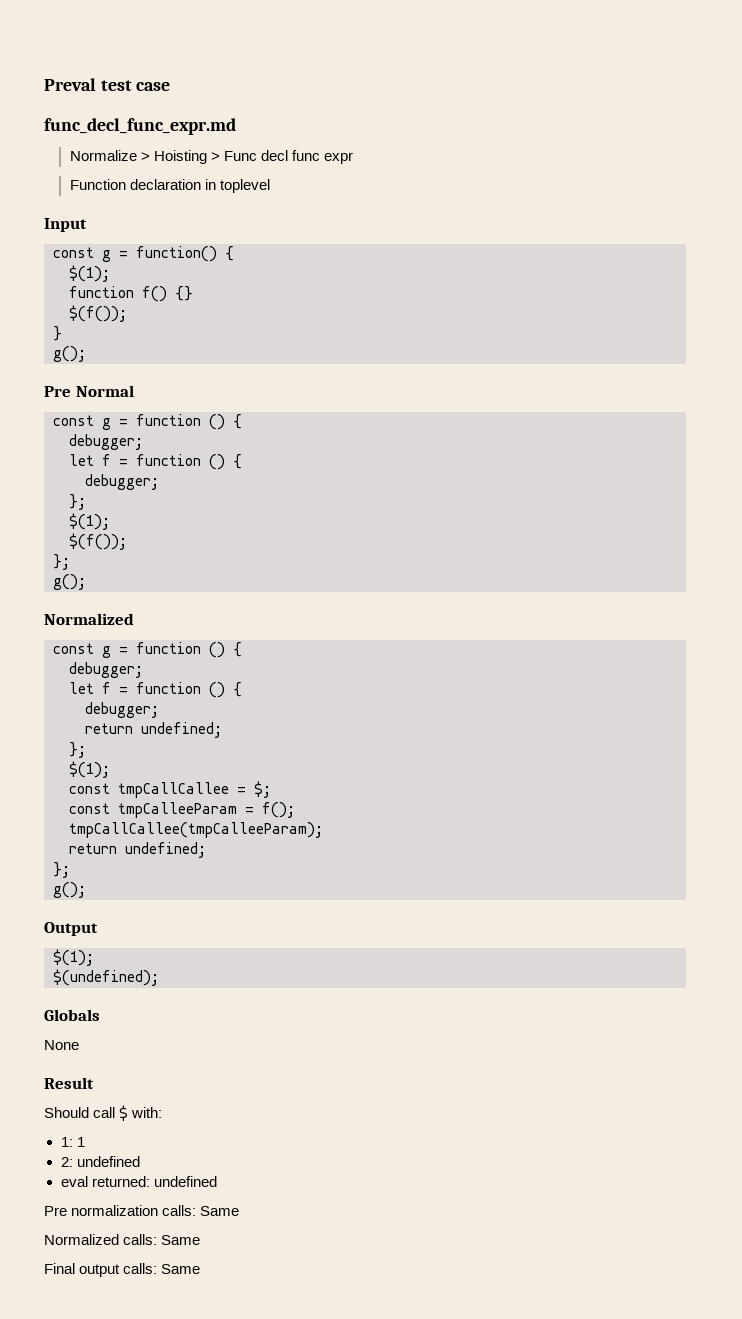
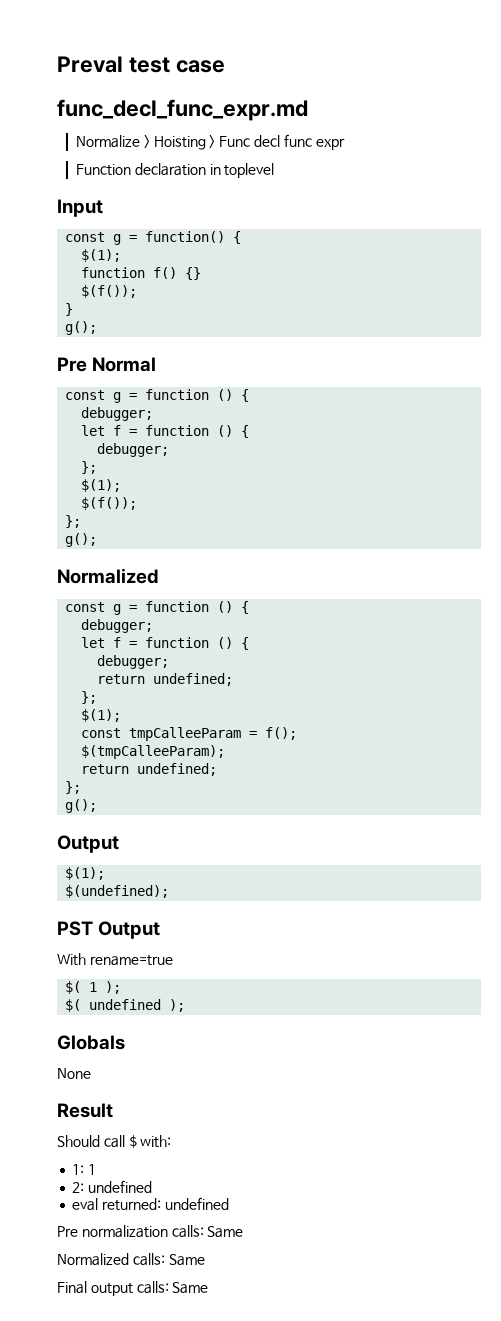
- const tmpCallCallee = $;
- tmpCallCallee(tmpCalleeParam);
+ $(tmpCalleeParam);
+ PST Output
+ With rename=true
+ $( 1 );
+ $( undefined );

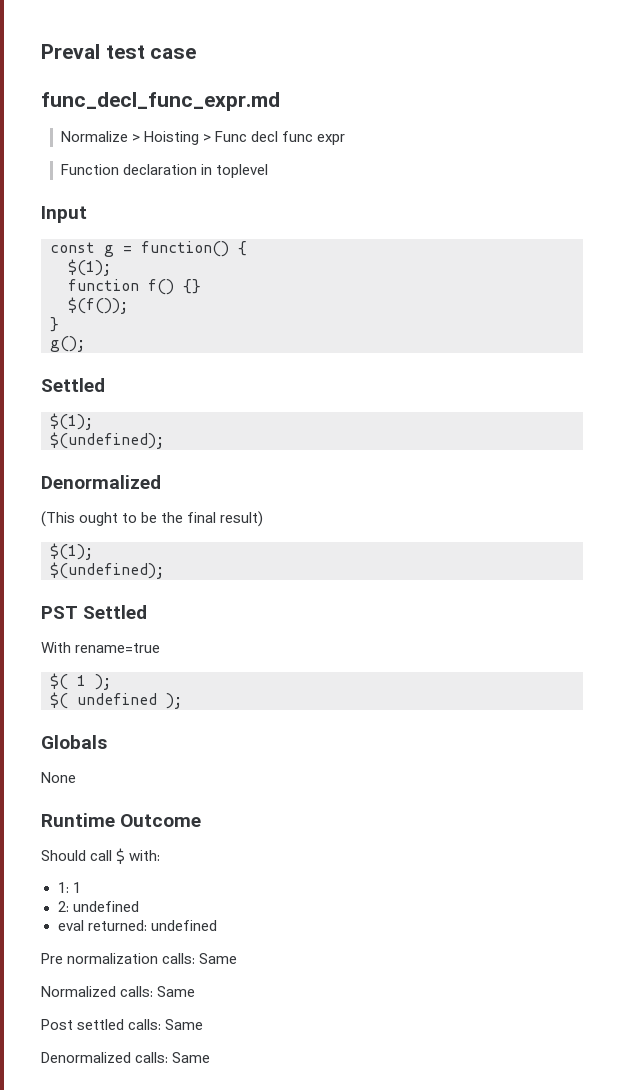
  }
  g();
- Pre Normal
- const g = function () {
- debugger;
- let f = function () {
- debugger;
- };
+ Settled
  $(1);
- $(f());
- };
- g();
- Normalized
- const g = function () {
- debugger;
- let f = function () {
- debugger;
- return undefined;
- };
- $(1);
- const tmpCalleeParam = f();
- $(tmpCalleeParam);
- return undefined;
- };
- g();
- Output
+ $(undefined);
+ Denormalized
+ (This ought to be the final result)
- PST Output
+ PST Settled
- Result
+ Runtime Outcome
- Final output calls: Same
+ Post settled calls: Same
+ Denormalized calls: Same

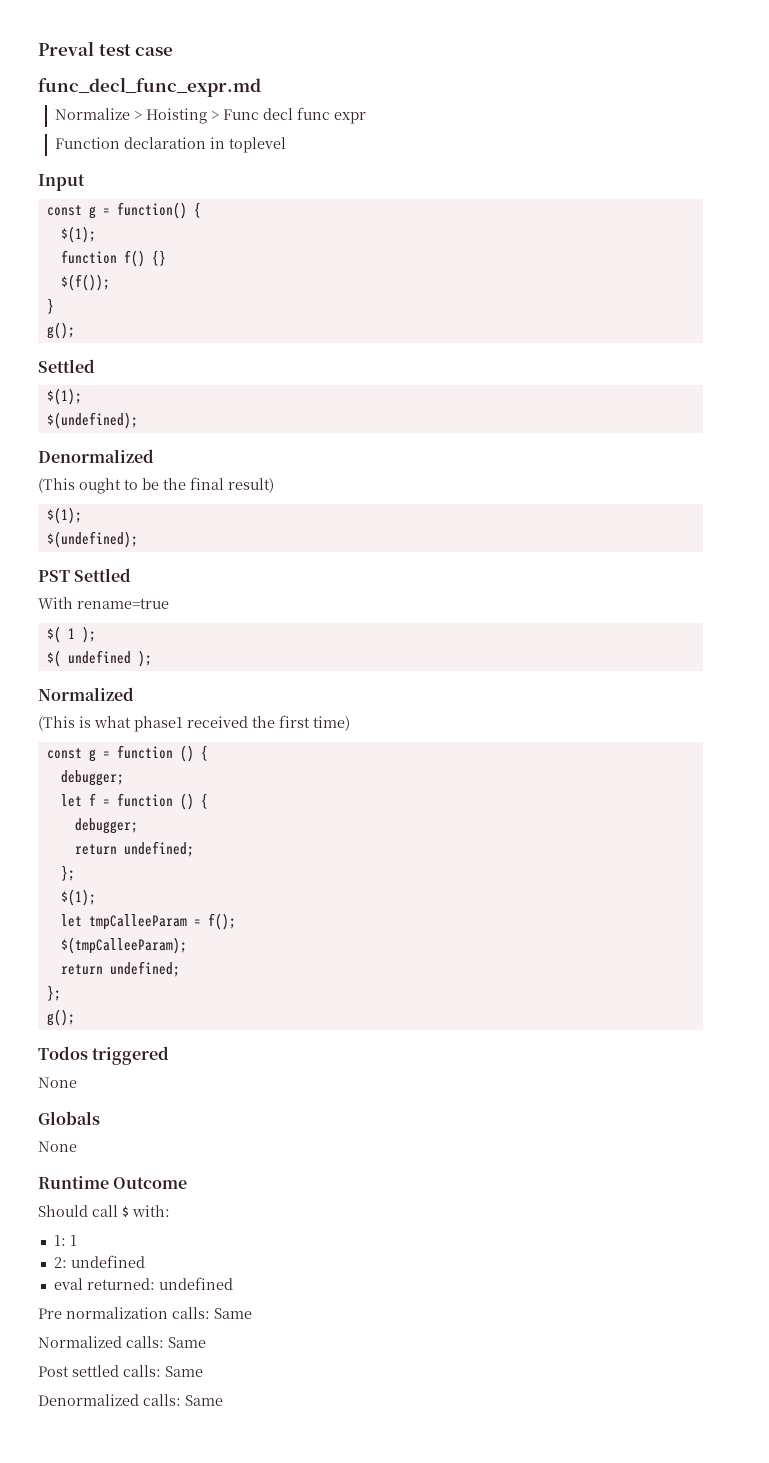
  $( undefined );
+ Normalized
+ (This is what phase1 received the first time)
+ const g = function () {
+ debugger;
+ let f = function () {
+ debugger;
+ return undefined;
+ };
+ $(1);
+ let tmpCalleeParam = f();
+ $(tmpCalleeParam);
+ return undefined;
+ };
+ g();
+ Todos triggered
+ None

